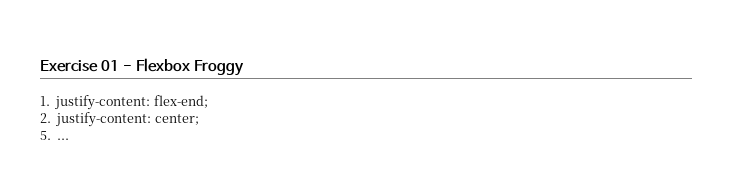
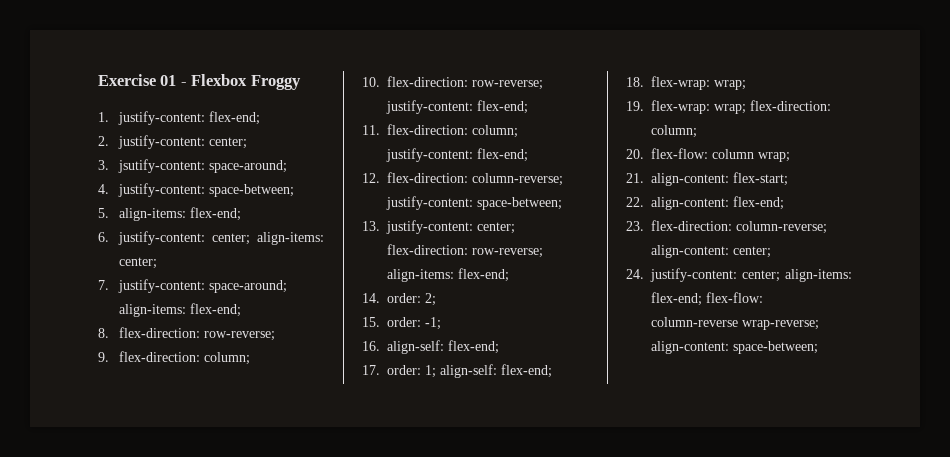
- 5. ...
+ 3. jsutify-content: space-around;
+ 4. justify-content: space-between;
+ 5. align-items: flex-end;
+ 6. justify-content: center; align-items: center;
+ 7. justify-content: space-around; align-items: flex-end;
+ 8. flex-direction: row-reverse;
+ 9. flex-direction: column;
+ 10. flex-direction: row-reverse; justify-content: flex-end;
+ 11. flex-direction: column; justify-content: flex-end;
+ 12. flex-direction: column-reverse; justify-content: space-between;
+ 13. justify-content: center; flex-direction: row-reverse; align-items: flex-end;
+ 14. order: 2;
+ 15. order: -1;
+ 16. align-self: flex-end;
+ 17. order: 1; align-self: flex-end;
+ 18. flex-wrap: wrap;
+ 19. flex-wrap: wrap; flex-direction: column;
+ 20. flex-flow: column wrap;
+ 21. align-content: flex-start;
+ 22. align-content: flex-end;
+ 23. flex-direction: column-reverse; align-content: center;
+ 24. justify-content: center; align-items: flex-end; flex-flow: column-reverse wrap-reverse; align-content: space-between;

